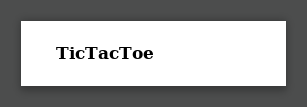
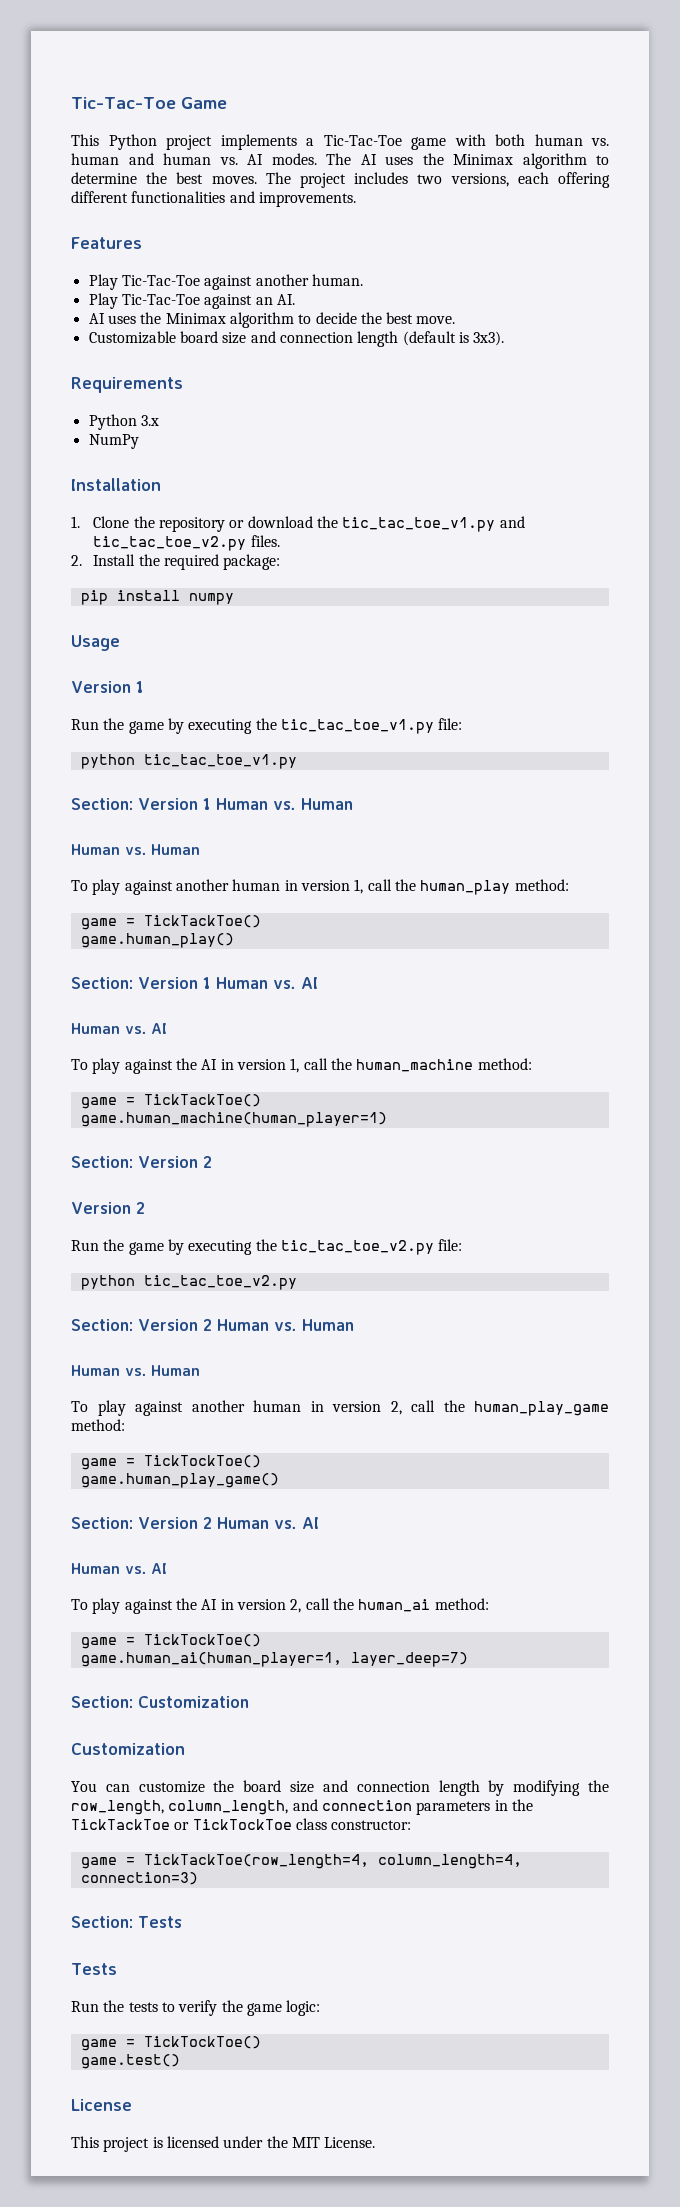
- TicTacToe
+ Tic-Tac-Toe Game
+ This Python project implements a Tic-Tac-Toe game with both human vs. human and human vs. AI modes. The AI uses the Minimax algorithm to determine the best moves. The project includes two versions, each offering different functionalities and improvements.
+ Features
+ Play Tic-Tac-Toe against another human.
+ Play Tic-Tac-Toe against an AI.
+ AI uses the Minimax algorithm to decide the best move.
+ Customizable board size and connection length (default is 3x3).
+ Requirements
+ Python 3.x
+ NumPy
+ Installation
+ 1. Clone the repository or download the tic_tac_toe_v1.py and tic_tac_toe_v2.py files.
+ 2. Install the required package:
+ pip install numpy
+ Usage
+ Version 1
+ Run the game by executing the tic_tac_toe_v1.py file:
+ python tic_tac_toe_v1.py
+ Section: Version 1 Human vs. Human
+ Human vs. Human
+ To play against another human in version 1, call the human_play method:
+ game = TickTackToe()
+ game.human_play()
+ Section: Version 1 Human vs. AI
+ Human vs. AI
+ To play against the AI in version 1, call the human_machine method:
+ game = TickTackToe()
+ game.human_machine(human_player=1)
+ Section: Version 2
+ Version 2
+ Run the game by executing the tic_tac_toe_v2.py file:
+ python tic_tac_toe_v2.py
+ Section: Version 2 Human vs. Human
+ Human vs. Human
+ To play against another human in version 2, call the human_play_game method:
+ game = TickTockToe()
+ game.human_play_game()
+ Section: Version 2 Human vs. AI
+ Human vs. AI
+ To play against the AI in version 2, call the human_ai method:
+ game = TickTockToe()
+ game.human_ai(human_player=1, layer_deep=7)
+ Section: Customization
+ Customization
+ You can customize the board size and connection length by modifying the row_length, column_length, and connection parameters in the TickTackToe or TickTockToe class constructor:
+ game = TickTackToe(row_length=4, column_length=4, connection=3)
+ Section: Tests
+ Tests
+ Run the tests to verify the game logic:
+ game = TickTockToe()
+ game.test()
+ License
+ This project is licensed under the MIT License.

